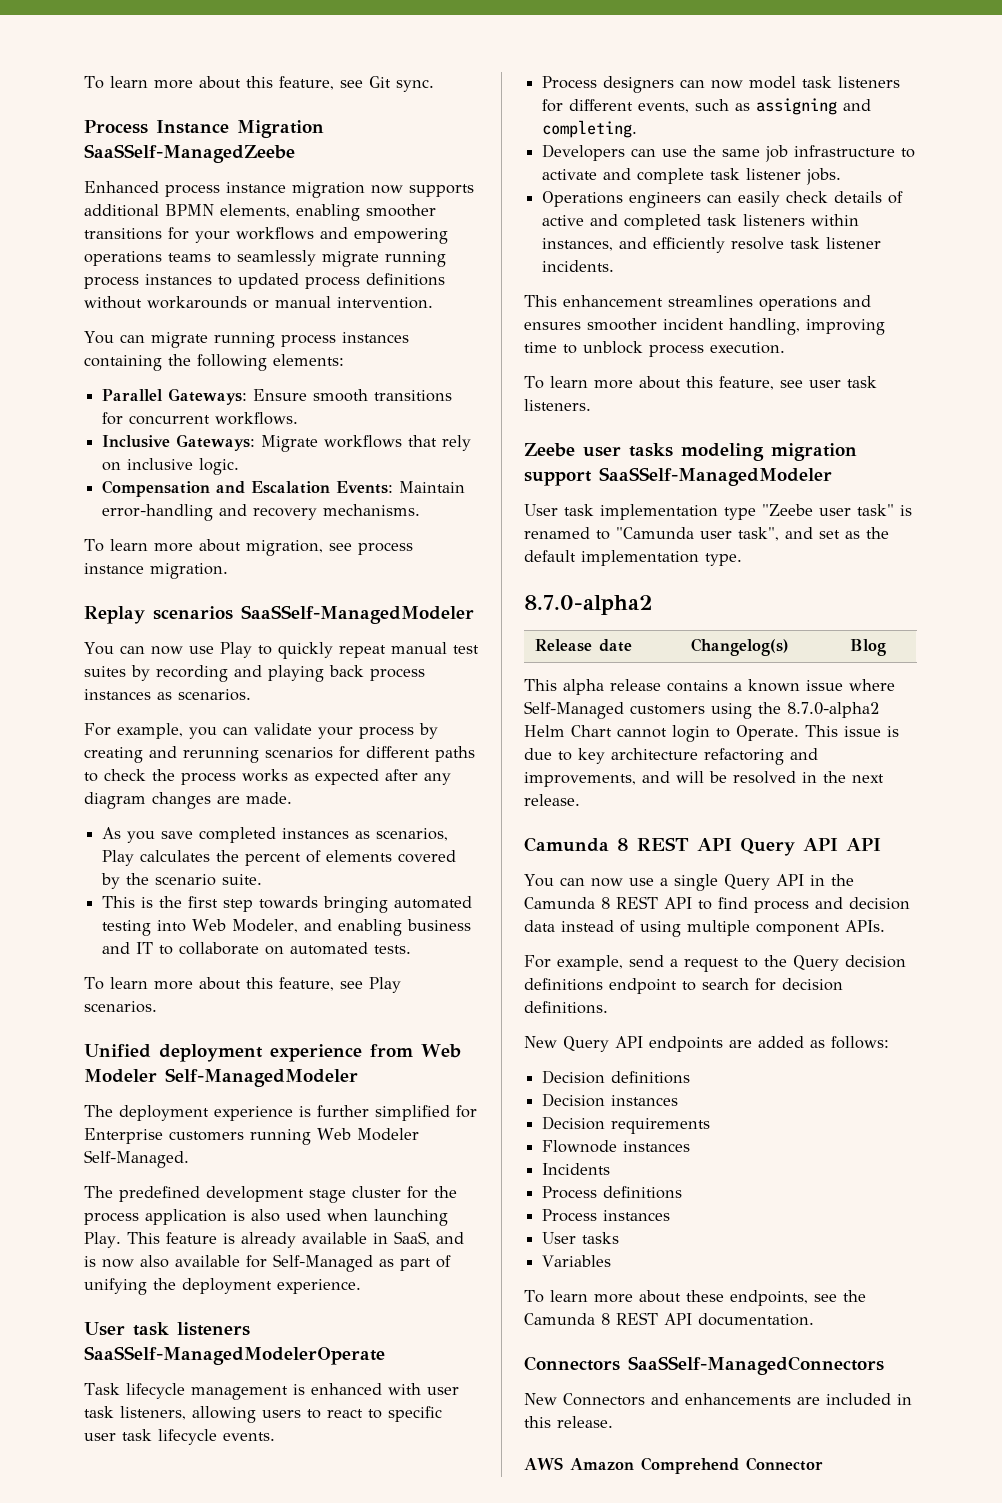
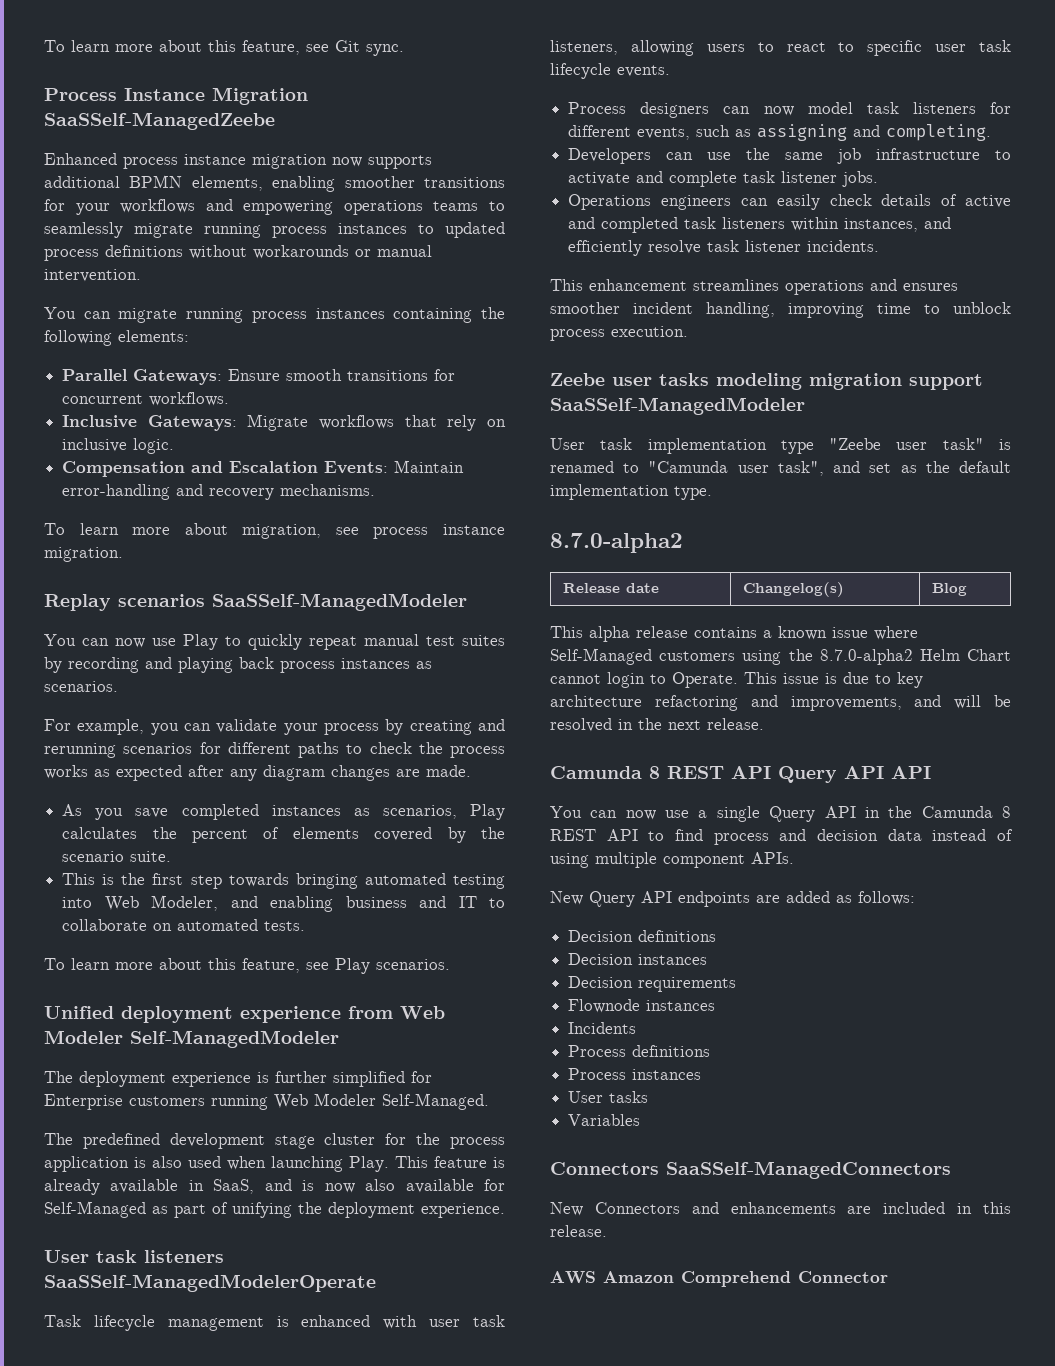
- To learn more about this feature, see user task listeners.
- For example, send a request to the Query decision definitions endpoint to search for decision definitions.
- To learn more about these endpoints, see the Camunda 8 REST API documentation.

